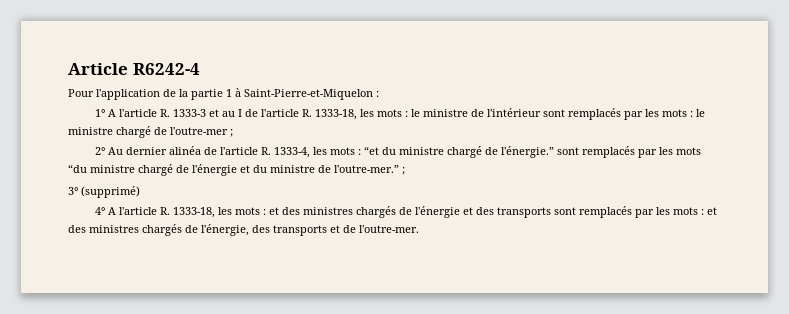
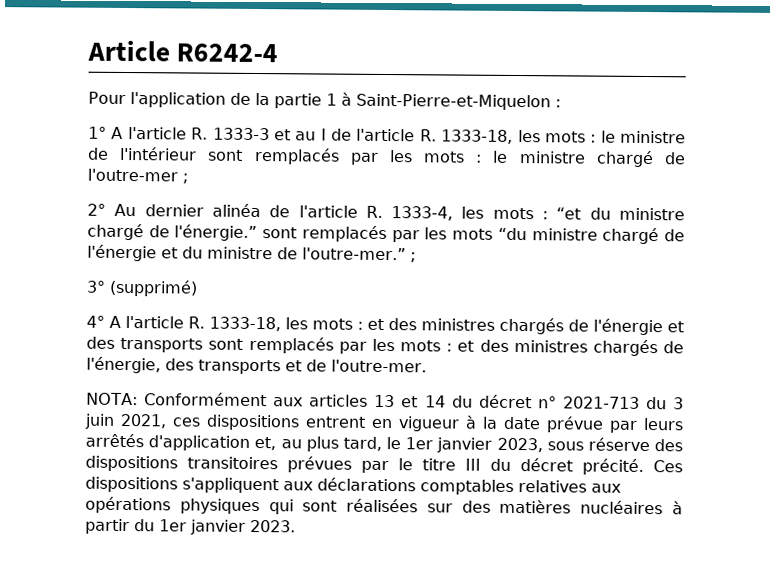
+ NOTA: Conformément aux articles 13 et 14 du décret n° 2021-713 du 3 juin 2021, ces dispositions entrent en vigueur à la date prévue par leurs arrêtés d'application et, au plus tard, le 1er janvier 2023, sous réserve des dispositions transitoires prévues par le titre III du décret précité. Ces dispositions s'appliquent aux déclarations comptables relatives aux opérations physiques qui sont réalisées sur des matières nucléaires à partir du 1er janvier 2023.

